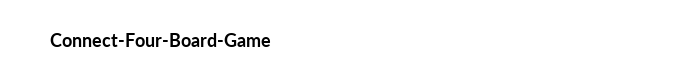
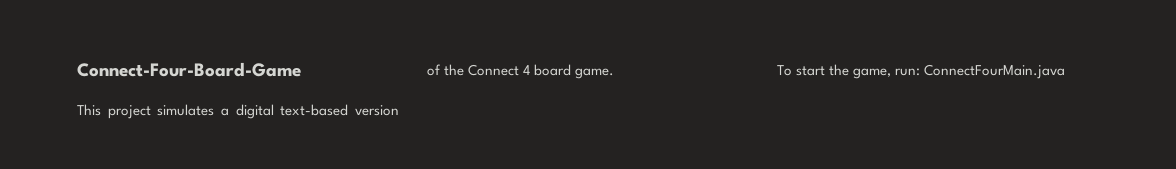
+ This project simulates a digital text-based version of the Connect 4 board game.
+ To start the game, run: ConnectFourMain.java

